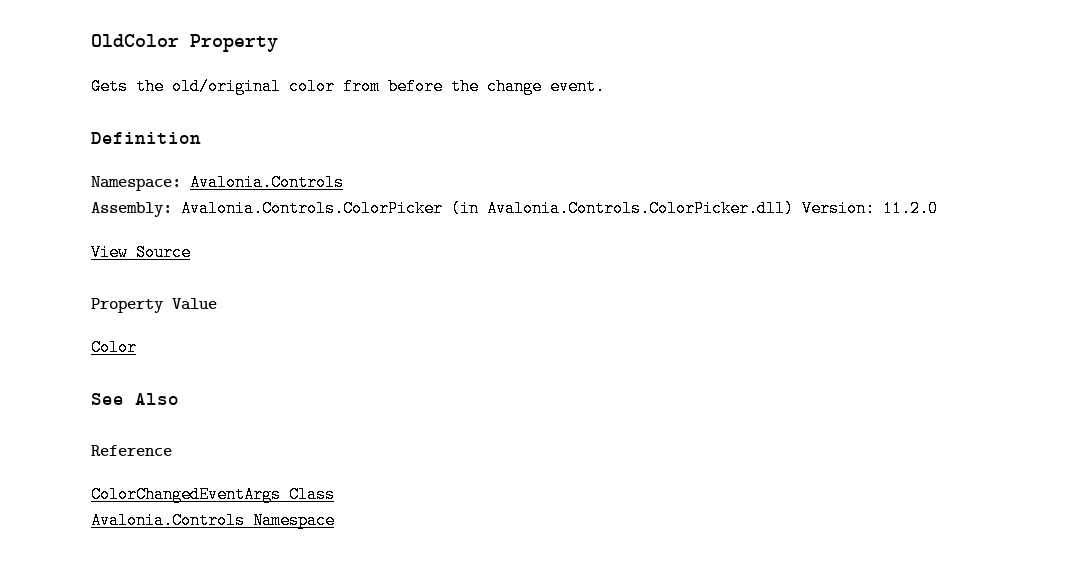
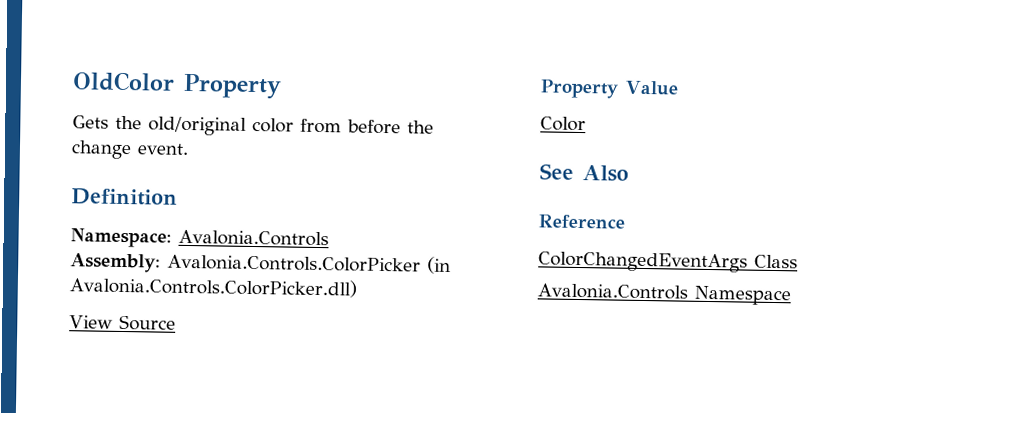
- Assembly: Avalonia.Controls.ColorPicker (in Avalonia.Controls.ColorPicker.dll) Version: 11.2.0
+ Assembly: Avalonia.Controls.ColorPicker (in Avalonia.Controls.ColorPicker.dll)

